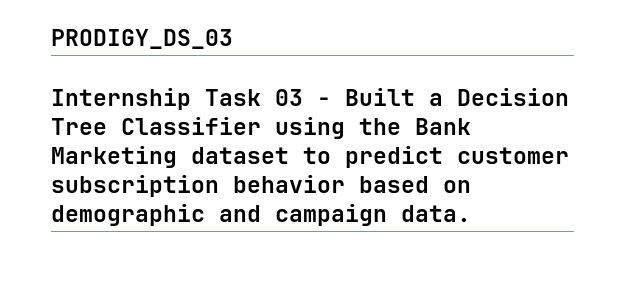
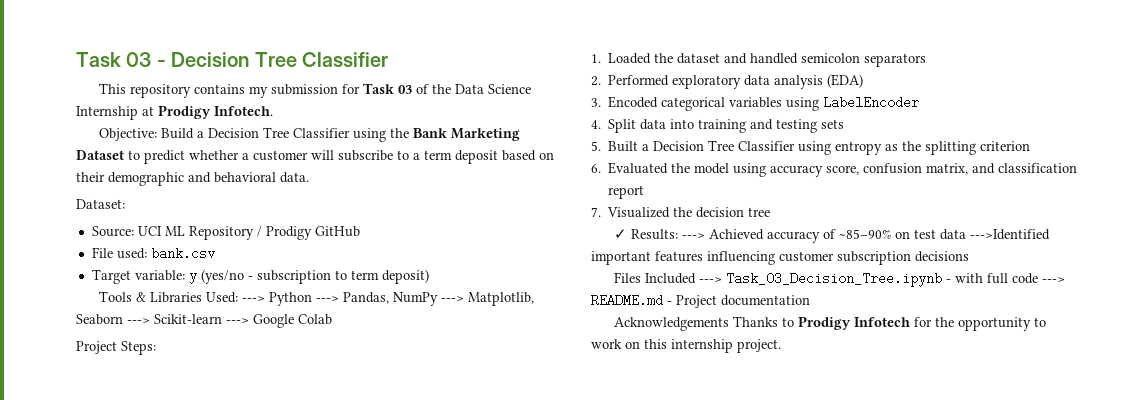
- PRODIGY_DS_03
- Internship Task 03 - Built a Decision Tree Classifier using the Bank Marketing dataset to predict customer subscription behavior based on demographic and campaign data.
+ Task 03 - Decision Tree Classifier
+ This repository contains my submission for Task 03 of the Data Science Internship at Prodigy Infotech.
+ Objective: Build a Decision Tree Classifier using the Bank Marketing Dataset to predict whether a customer will subscribe to a term deposit based on their demographic and behavioral data.
+ Dataset:
+ Source: UCI ML Repository / Prodigy GitHub
+ File used: bank.csv
+ Target variable: y (yes/no - subscription to term deposit)
+ Tools & Libraries Used: ---> Python ---> Pandas, NumPy ---> Matplotlib, Seaborn ---> Scikit-learn ---> Google Colab
+ Project Steps:
+ 1. Loaded the dataset and handled semicolon separators
+ 2. Performed exploratory data analysis (EDA)
+ 3. Encoded categorical variables using LabelEncoder
+ 4. Split data into training and testing sets
+ 5. Built a Decision Tree Classifier using entropy as the splitting criterion
+ 6. Evaluated the model using accuracy score, confusion matrix, and classification report
+ 7. Visualized the decision tree
+ ✓ Results: ---> Achieved accuracy of ~85–90% on test data --->Identified important features influencing customer subscription decisions
+ Files Included ---> Task_03_Decision_Tree.ipynb - with full code ---> README.md - Project documentation
+ Acknowledgements Thanks to Prodigy Infotech for the opportunity to work on this internship project.

